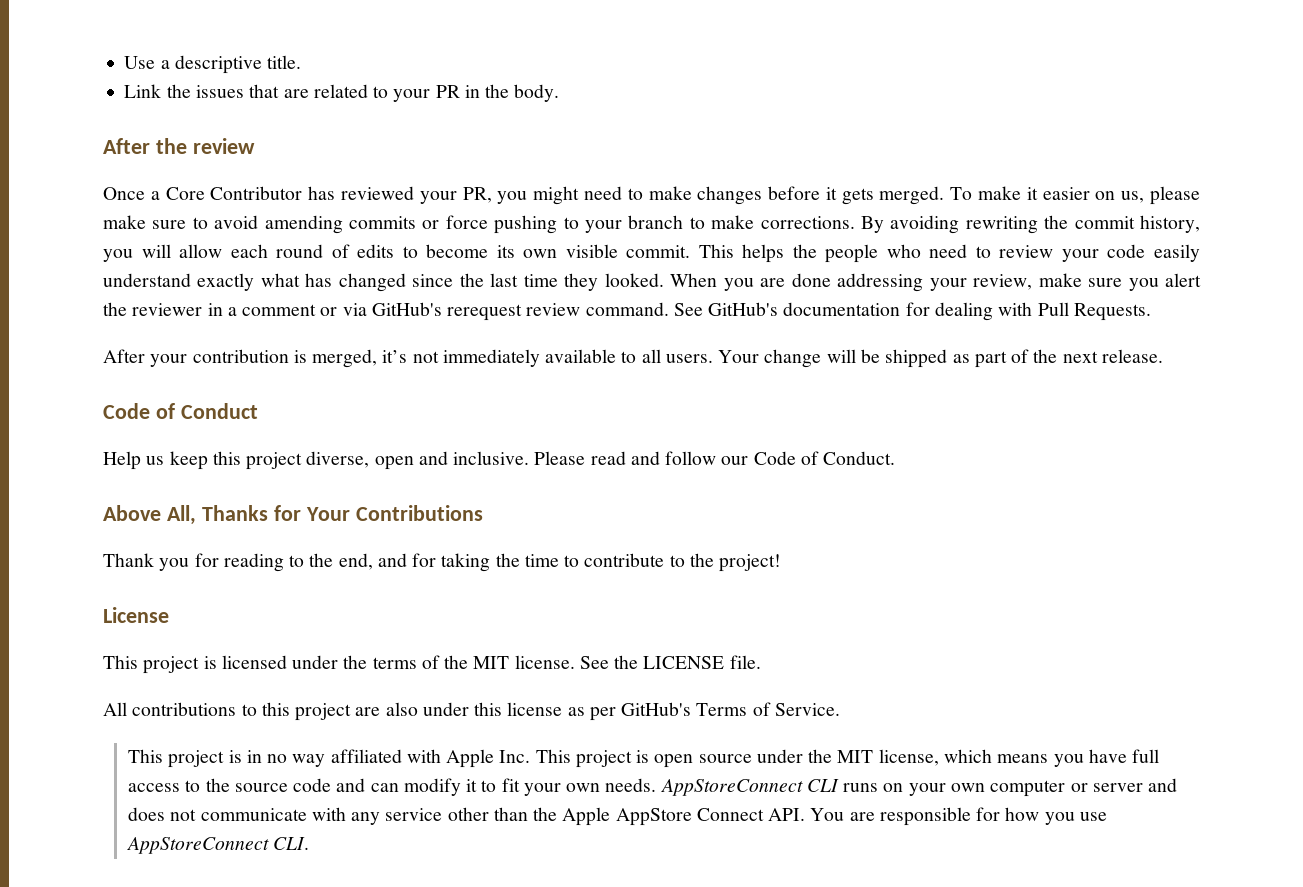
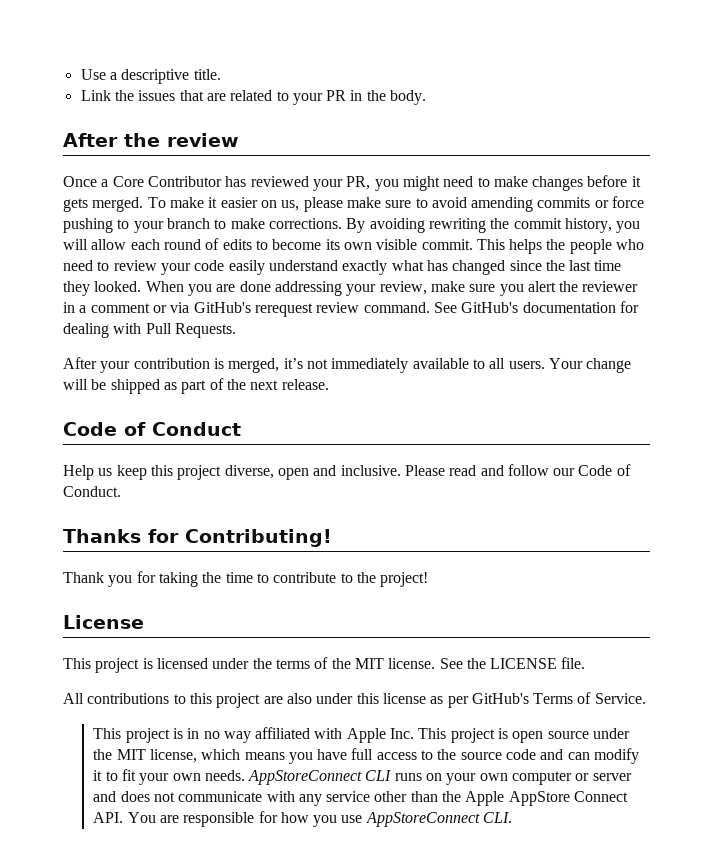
- Above All, Thanks for Your Contributions
- Thank you for reading to the end, and for taking the time to contribute to the project!
+ Thanks for Contributing!
+ Thank you for taking the time to contribute to the project!

